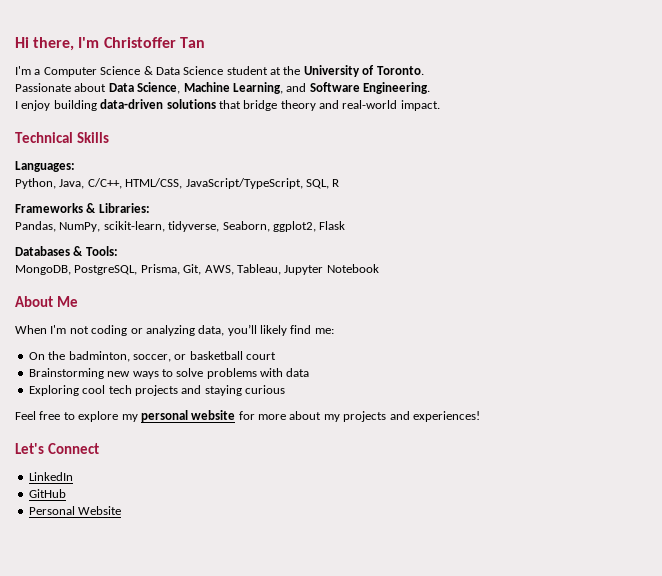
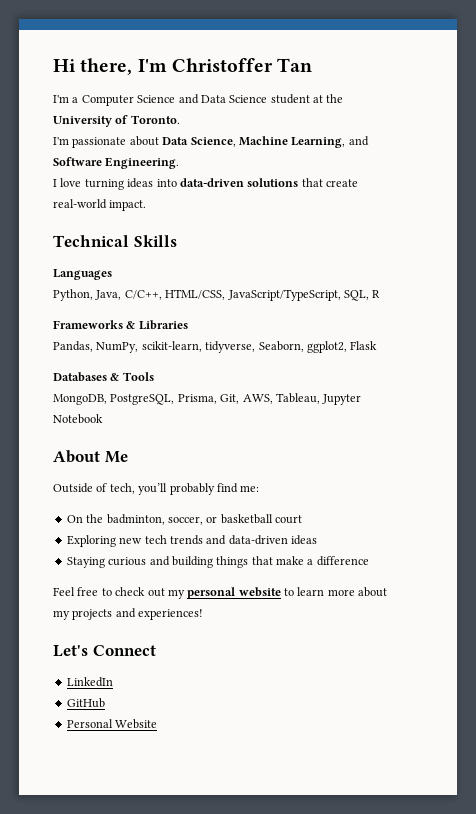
- I'm a Computer Science & Data Science student at the University of Toronto.
+ I'm a Computer Science and Data Science student at the University of Toronto.
- Passionate about Data Science, Machine Learning, and Software Engineering.
+ I'm passionate about Data Science, Machine Learning, and Software Engineering.
- I enjoy building data-driven solutions that bridge theory and real-world impact.
+ I love turning ideas into data-driven solutions that create real-world impact.
- Languages:
+ Languages
- Frameworks & Libraries:
+ Frameworks & Libraries
- Databases & Tools:
+ Databases & Tools
- When I'm not coding or analyzing data, you’ll likely find me:
+ Outside of tech, you’ll probably find me:
- Brainstorming new ways to solve problems with data
- Exploring cool tech projects and staying curious
+ Exploring new tech trends and data-driven ideas
+ Staying curious and building things that make a difference
- Feel free to explore my personal website for more about my projects and experiences!
+ Feel free to check out my personal website to learn more about my projects and experiences!

